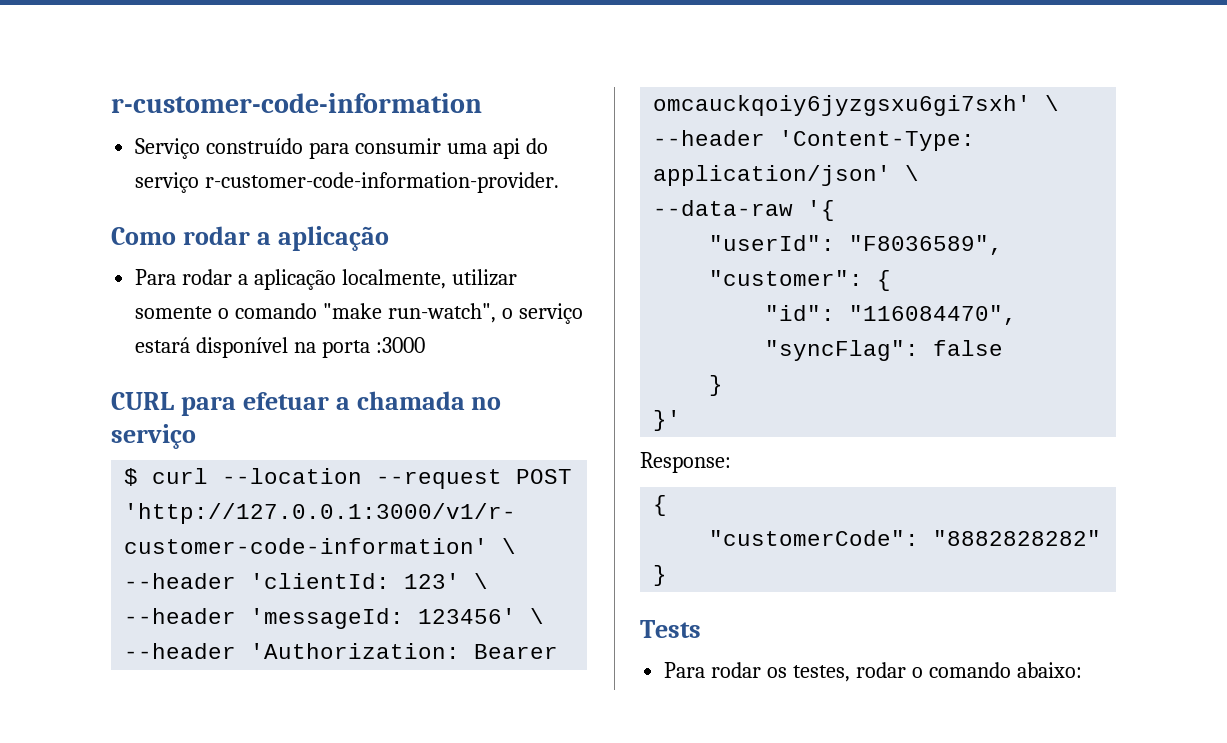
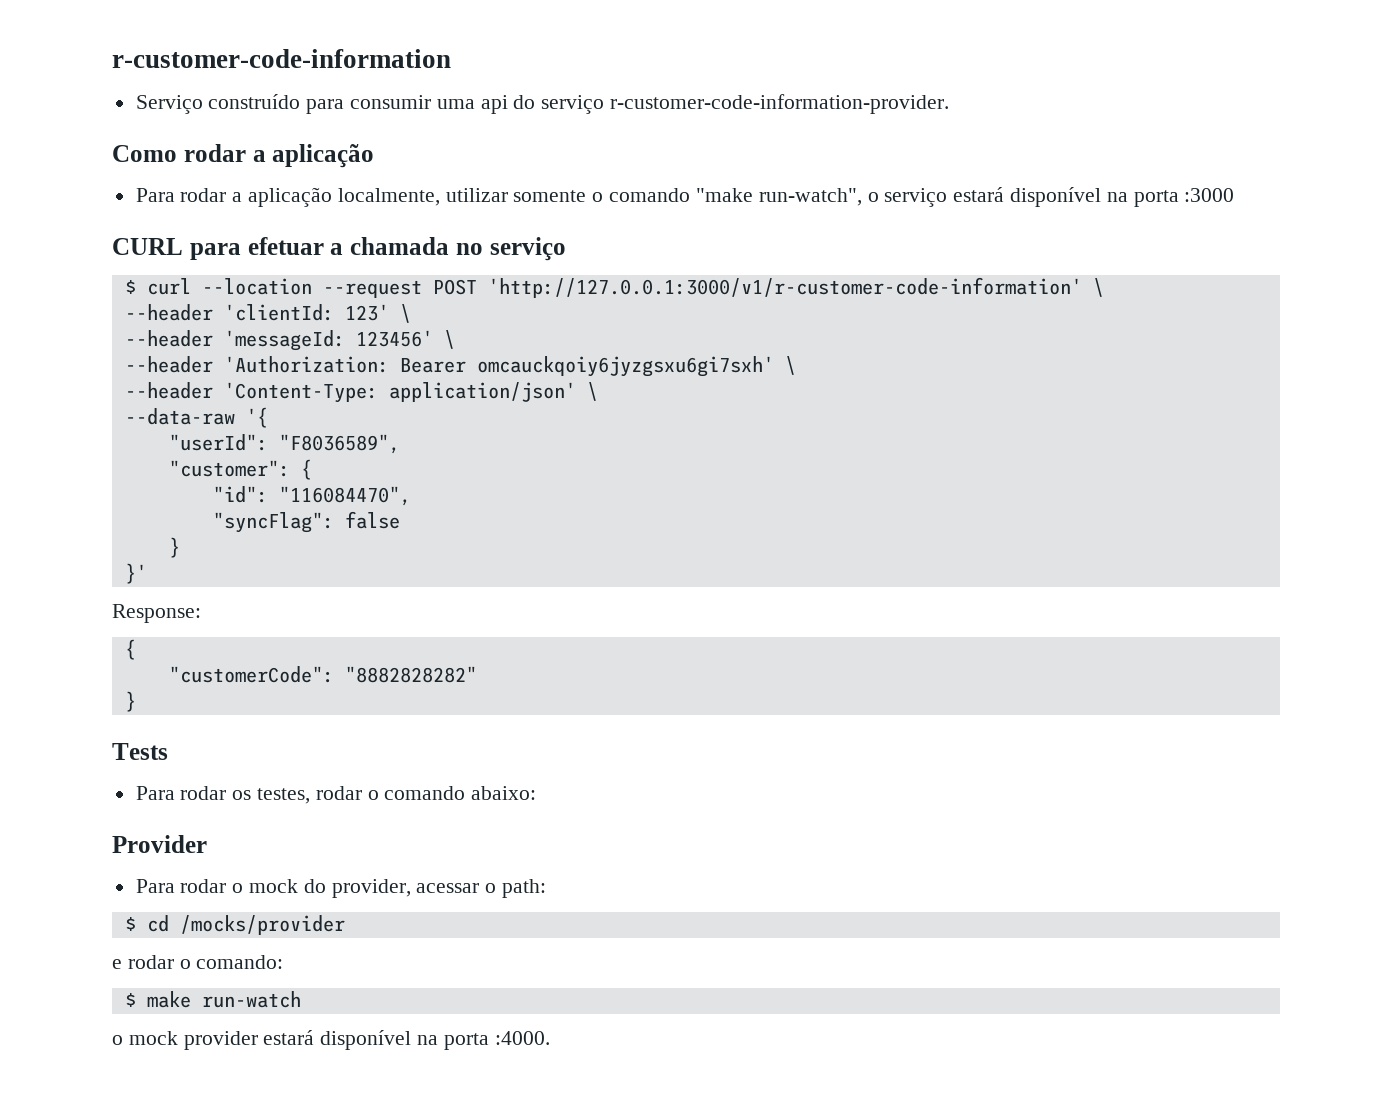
+ Provider
+ Para rodar o mock do provider, acessar o path:
+ $ cd /mocks/provider
+ e rodar o comando:
+ $ make run-watch
+ o mock provider estará disponível na porta :4000.

